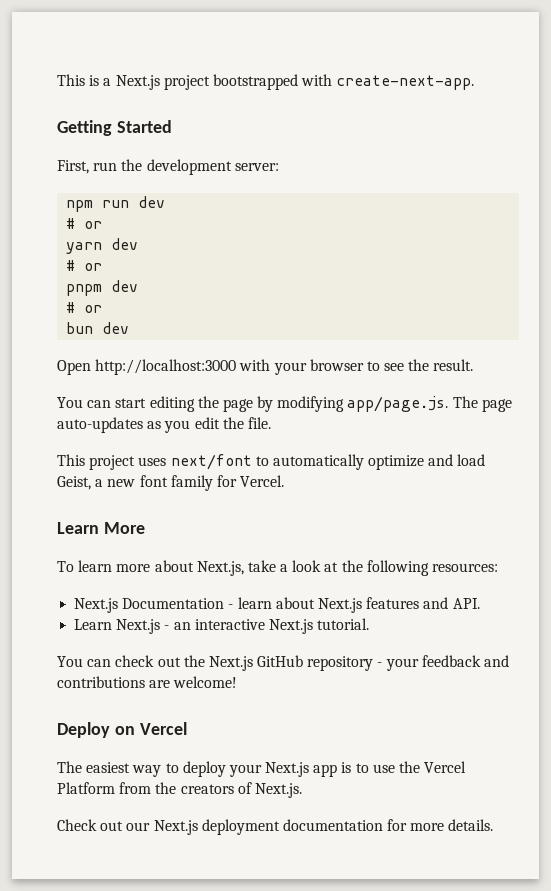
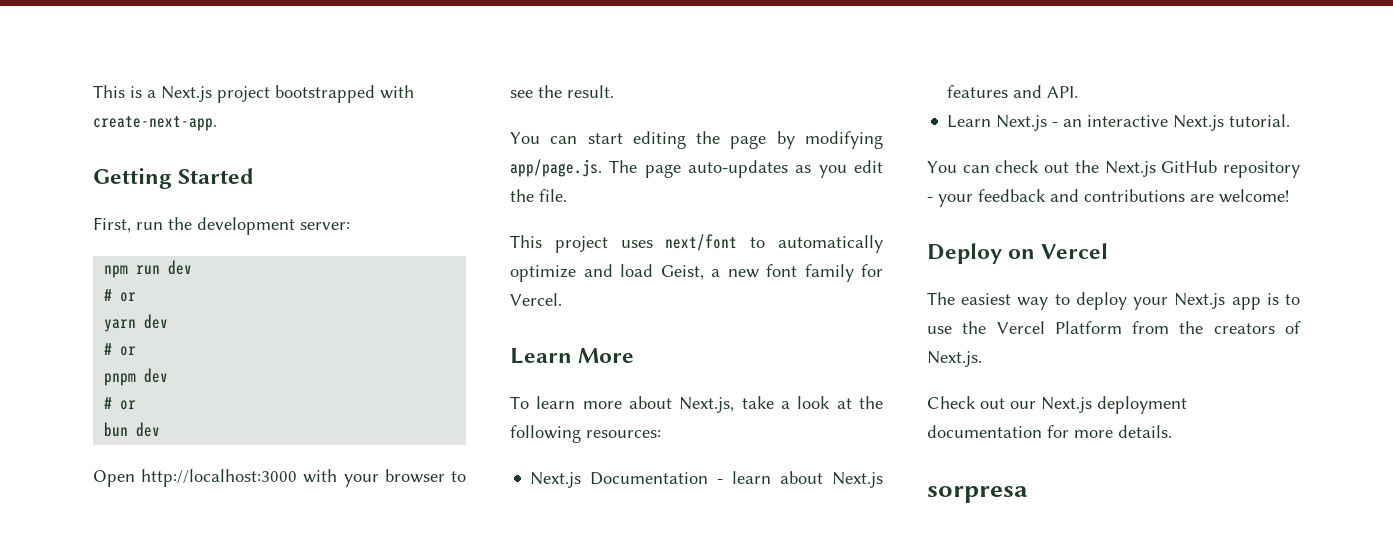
+ sorpresa

